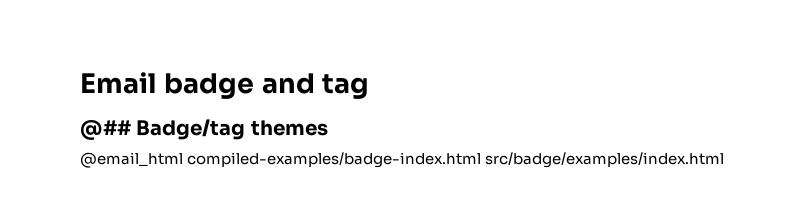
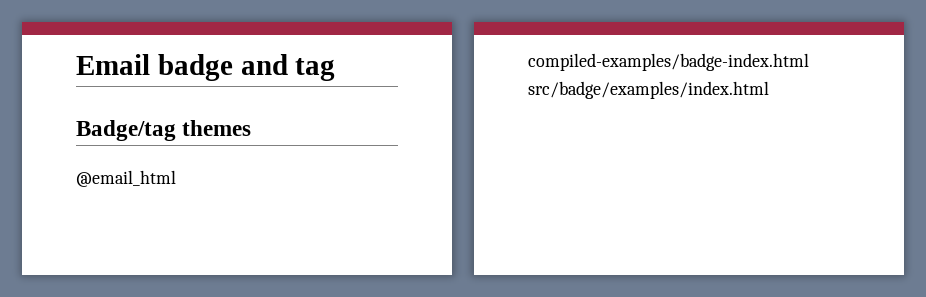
- @## Badge/tag themes
+ Badge/tag themes

